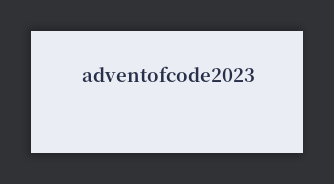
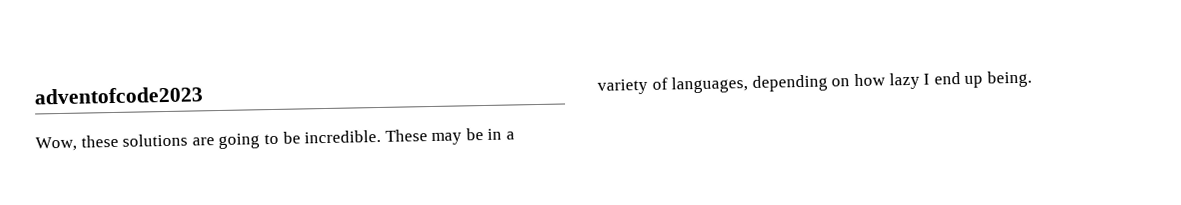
+ Wow, these solutions are going to be incredible. These may be in a variety of languages, depending on how lazy I end up being.

